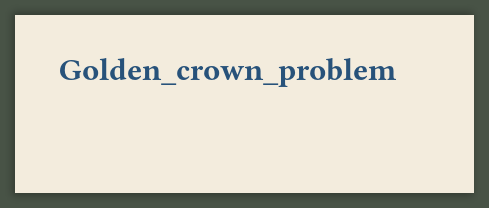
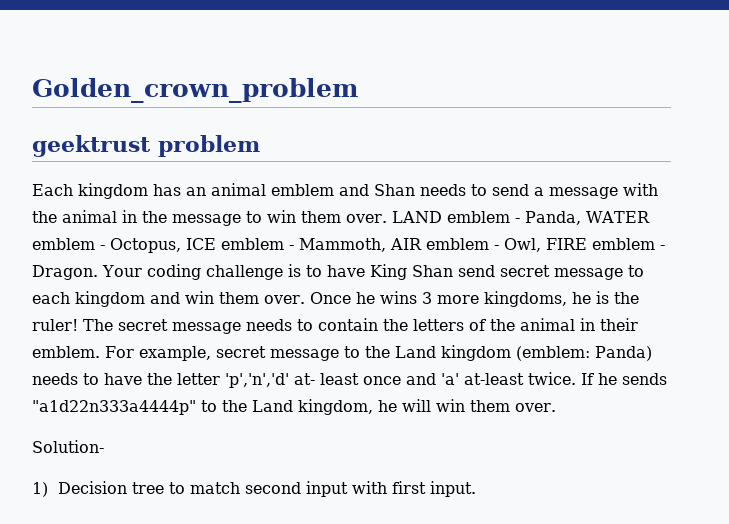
+ geektrust problem
+ Each kingdom has an animal emblem and Shan needs to send a message with the animal in the message to win them over. LAND emblem - Panda, WATER emblem - Octopus, ICE emblem - Mammoth, AIR emblem - Owl, FIRE emblem - Dragon. Your coding challenge is to have King Shan send secret message to each kingdom and win them over. Once he wins 3 more kingdoms, he is the ruler! The secret message needs to contain the letters of the animal in their emblem. For example, secret message to the Land kingdom (emblem: Panda) needs to have the letter 'p','n','d' at- least once and 'a' at-least twice. If he sends "a1d22n333a4444p" to the Land kingdom, he will win them over.
+ Solution-
+ 1) Decision tree to match second input with first input.

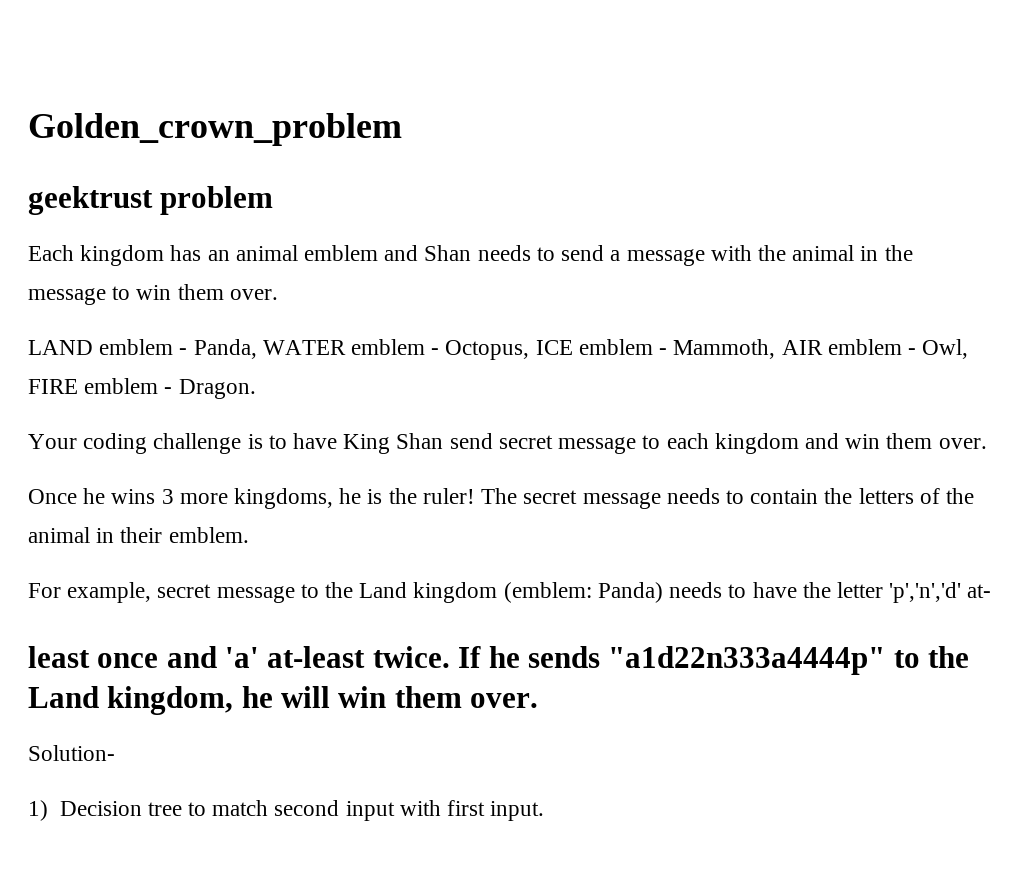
- Each kingdom has an animal emblem and Shan needs to send a message with the animal in the message to win them over. LAND emblem - Panda, WATER emblem - Octopus, ICE emblem - Mammoth, AIR emblem - Owl, FIRE emblem - Dragon. Your coding challenge is to have King Shan send secret message to each kingdom and win them over. Once he wins 3 more kingdoms, he is the ruler!
+ Each kingdom has an animal emblem and Shan needs to send a message with the animal in the message to win them over.
+ LAND emblem - Panda, WATER emblem - Octopus, ICE emblem - Mammoth, AIR emblem - Owl, FIRE emblem - Dragon.
+ Your coding challenge is to have King Shan send secret message to each kingdom and win them over.
+ Once he wins 3 more kingdoms, he is the ruler!
- The secret message needs to contain the letters of the animal in their emblem. For example, secret message to the Land kingdom (emblem: Panda) needs to have the letter 'p','n','d' at- least once and 'a' at-least twice.
+ The secret message needs to contain the letters of the animal in their emblem.
+ For example, secret message to the Land kingdom (emblem: Panda) needs to have the letter 'p','n','d' at-
+ least once and 'a' at-least twice.

